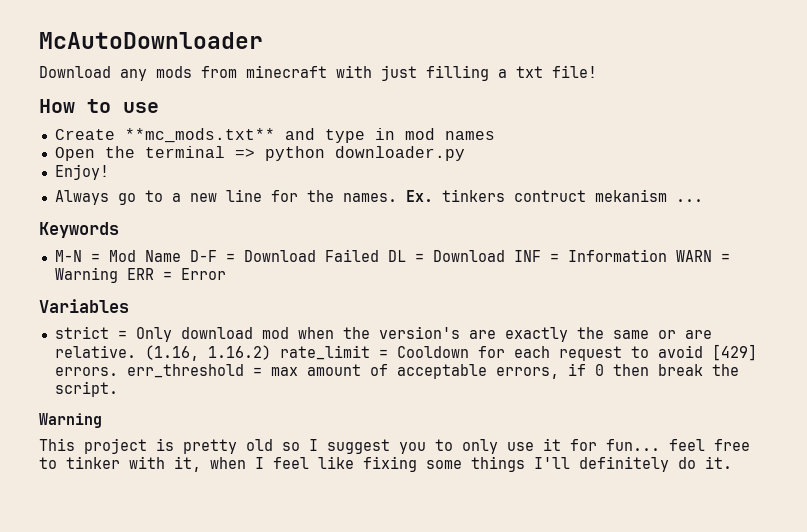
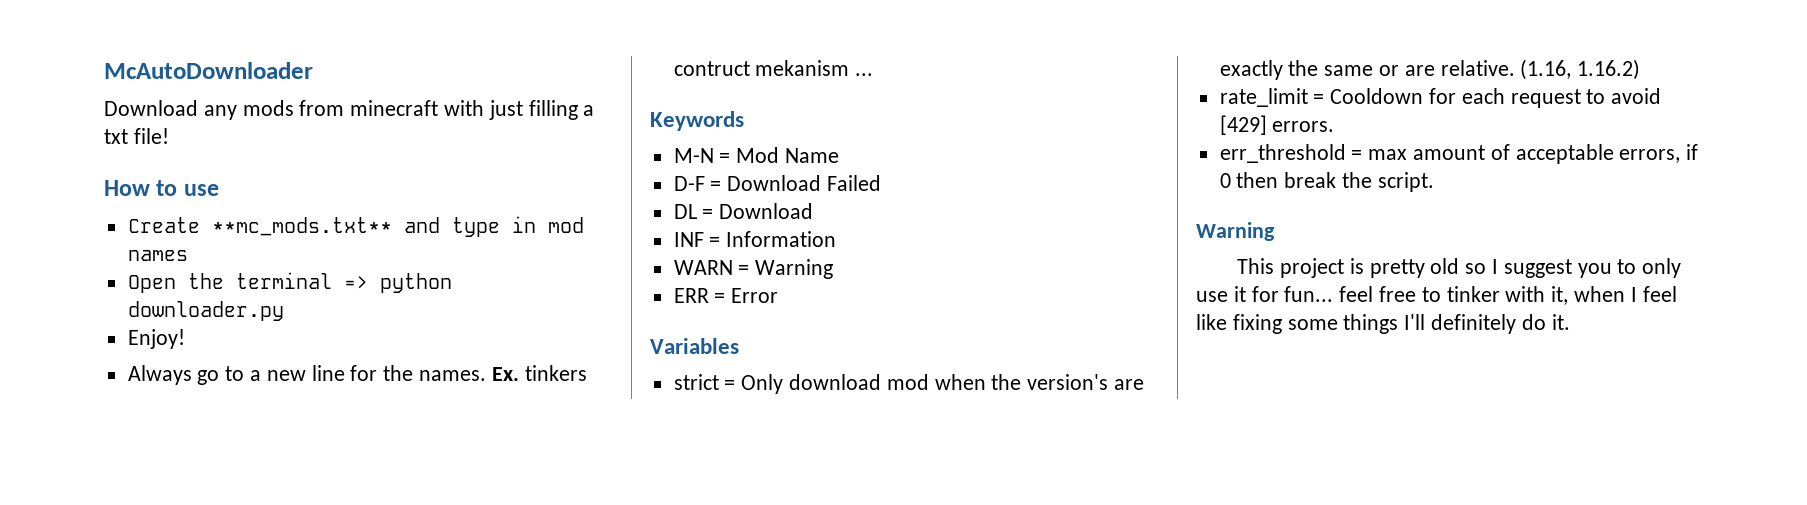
- M-N = Mod Name D-F = Download Failed DL = Download INF = Information WARN = Warning ERR = Error
+ M-N = Mod Name
+ D-F = Download Failed
+ DL = Download
+ INF = Information
+ WARN = Warning
+ ERR = Error
- (1.16, 1.16.2) rate_limit = Cooldown for each request to avoid [429] errors. err_threshold = max amount of acceptable errors, if 0 then break the script.
+ (1.16, 1.16.2)
+ rate_limit = Cooldown for each request to avoid [429] errors.
+ err_threshold = max amount of acceptable errors, if 0 then break the script.

